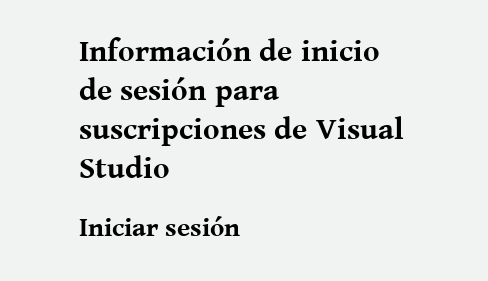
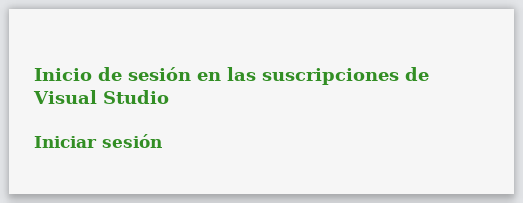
- Información de inicio de sesión para suscripciones de Visual Studio
+ Inicio de sesión en las suscripciones de Visual Studio

